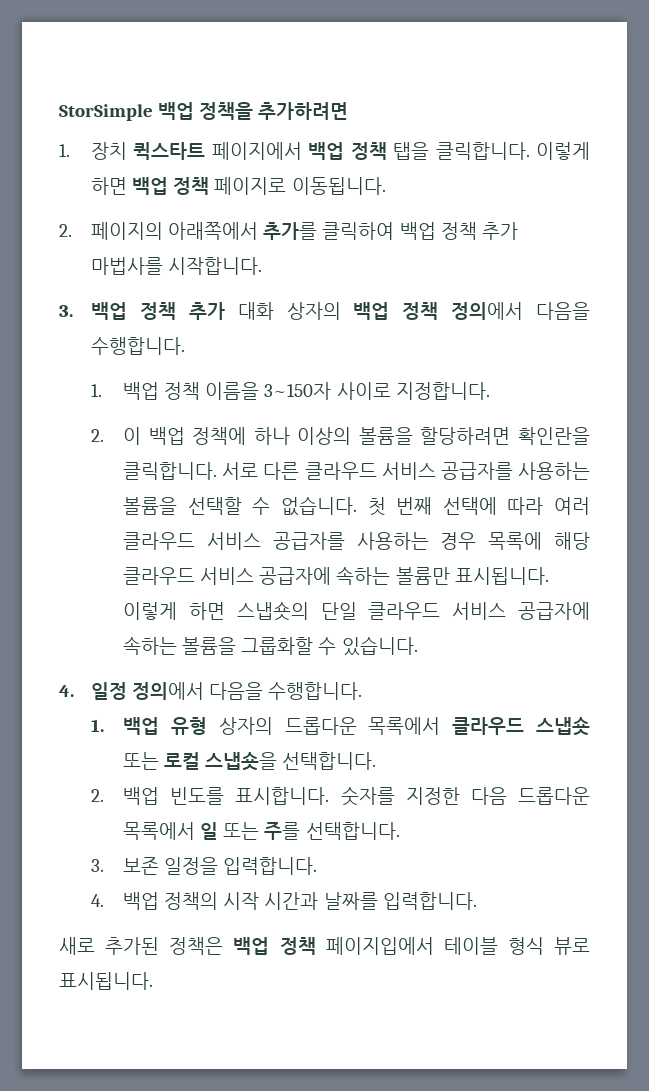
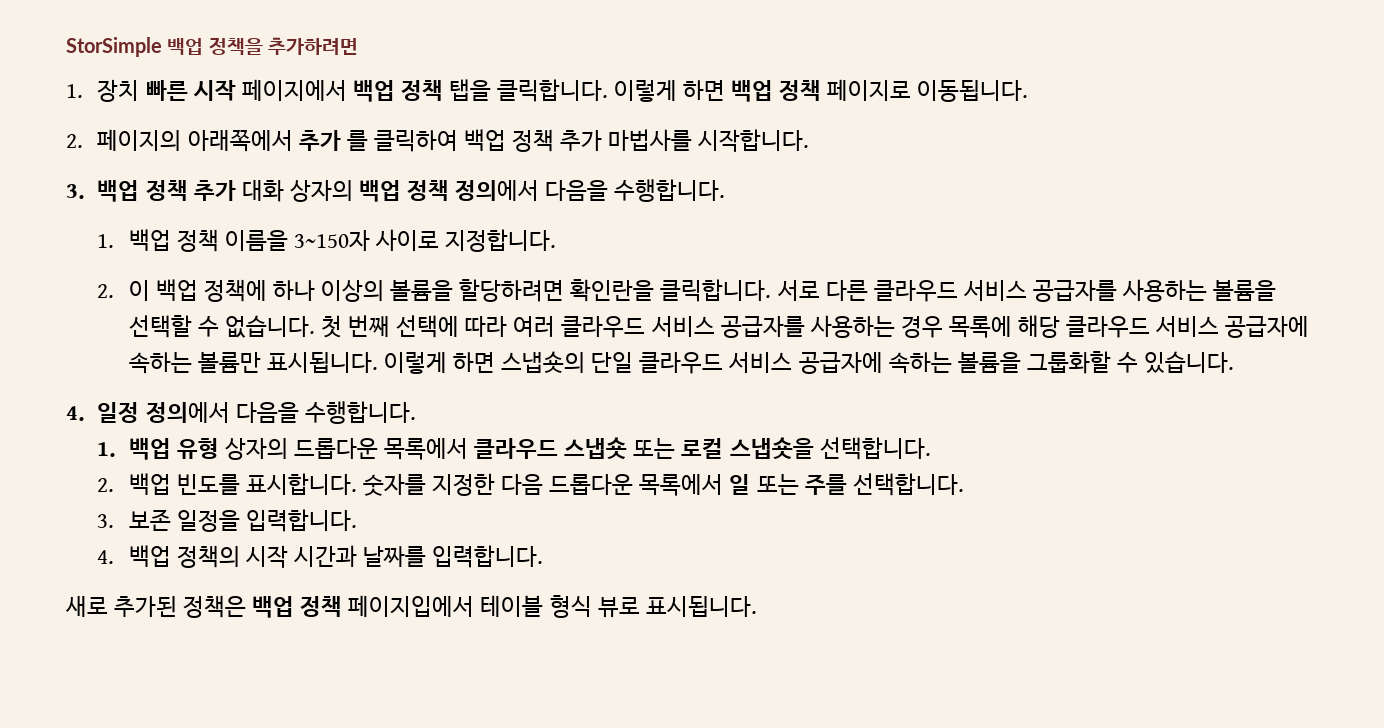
- 1. 장치 퀵스타트 페이지에서 백업 정책 탭을 클릭합니다.
+ 1. 장치 빠른 시작 페이지에서 백업 정책 탭을 클릭합니다.
- 2. 페이지의 아래쪽에서 추가를 클릭하여 백업 정책 추가 마법사를 시작합니다.
+ 2. 페이지의 아래쪽에서 추가 를 클릭하여 백업 정책 추가 마법사를 시작합니다.

